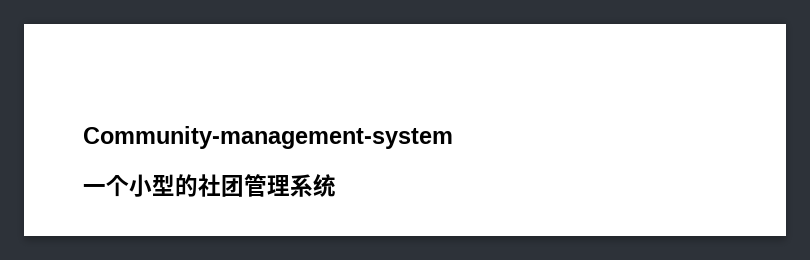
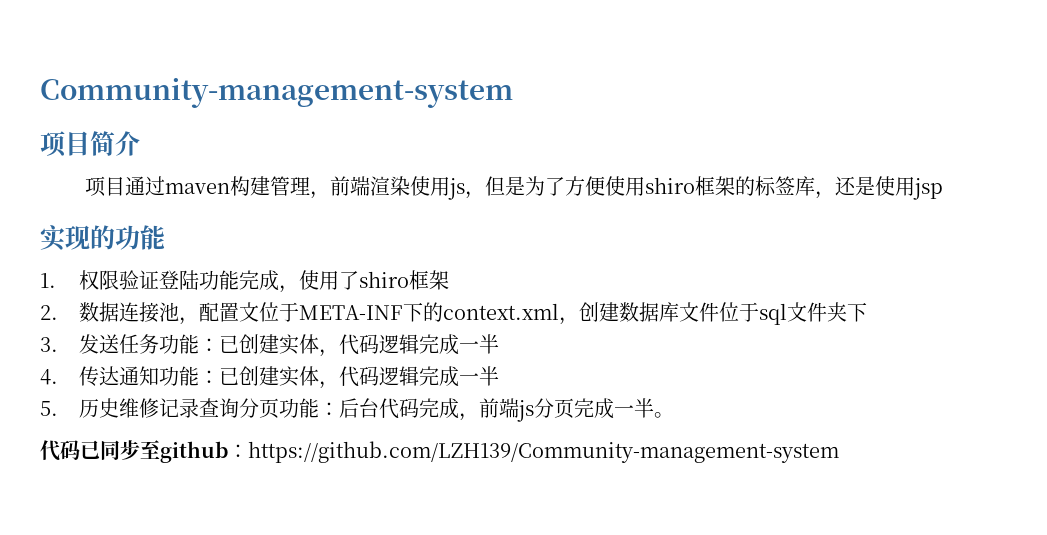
- 一个小型的社团管理系统
+ 项目简介
+ 项目通过maven构建管理，前端渲染使用js，但是为了方便使用shiro框架的标签库，还是使用jsp
+ 实现的功能
+ 1.权限验证登陆功能完成，使用了shiro框架
+ 2.数据连接池，配置文位于META-INF下的context.xml，创建数据库文件位于sql文件夹下
+ 3.发送任务功能：已创建实体，代码逻辑完成一半
+ 4.传达通知功能：已创建实体，代码逻辑完成一半
+ 5.历史维修记录查询分页功能：后台代码完成，前端js分页完成一半。
+ 代码已同步至github：https://github.com/LZH139/Community-management-system

